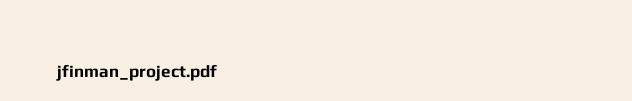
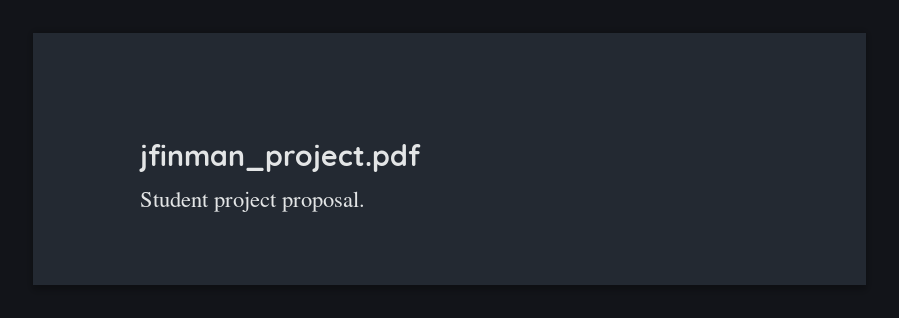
+ Student project proposal.

